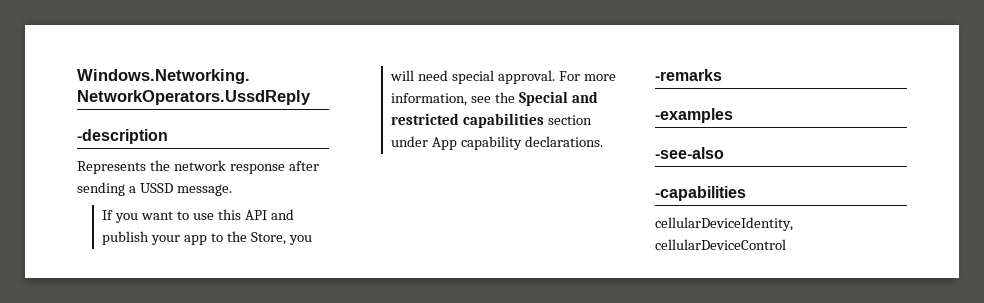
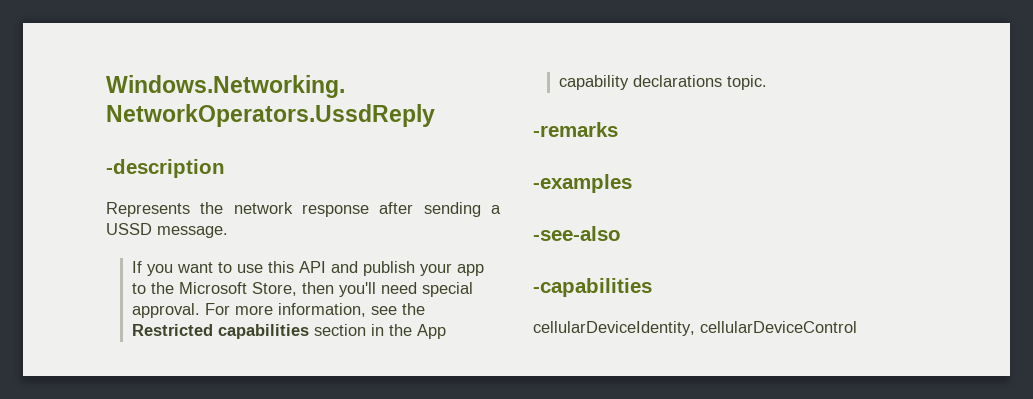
- If you want to use this API and publish your app to the Store, you will need special approval.
+ If you want to use this API and publish your app to the Microsoft Store, then you'll need special approval.
- For more information, see the Special and restricted capabilities section under App capability declarations.
+ For more information, see the Restricted capabilities section in the App capability declarations topic.

